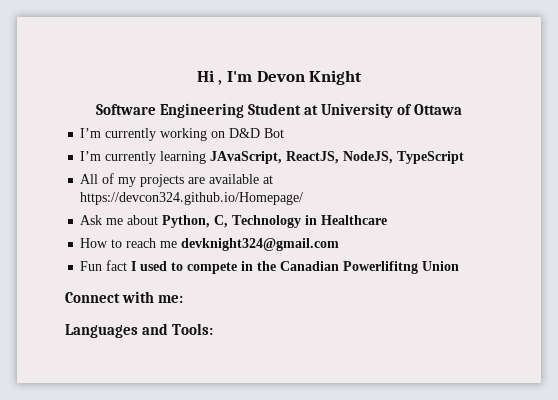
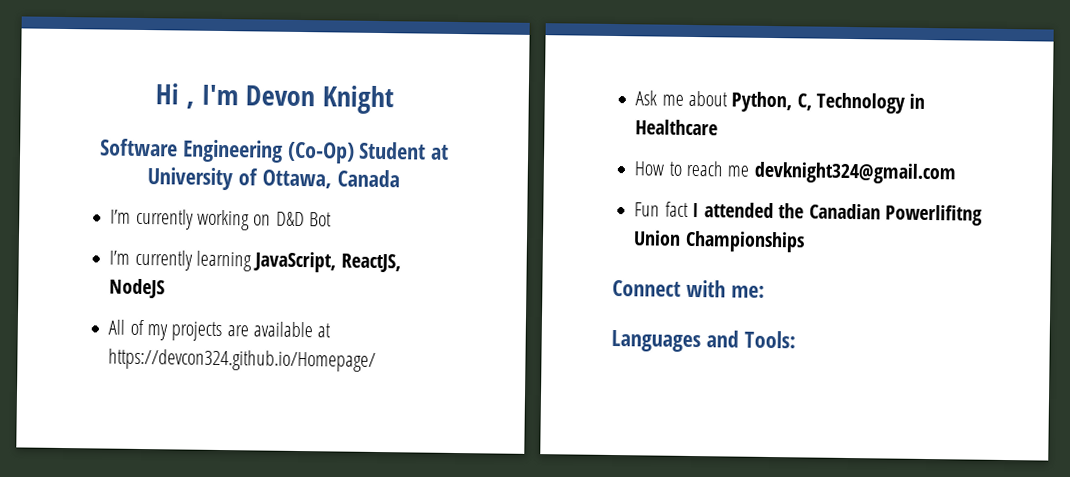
- Software Engineering Student at University of Ottawa
+ Software Engineering (Co-Op) Student at University of Ottawa, Canada
- I’m currently learning JAvaScript, ReactJS, NodeJS, TypeScript
+ I’m currently learning JavaScript, ReactJS, NodeJS
- Fun fact I used to compete in the Canadian Powerlifitng Union
+ Fun fact I attended the Canadian Powerlifitng Union Championships

